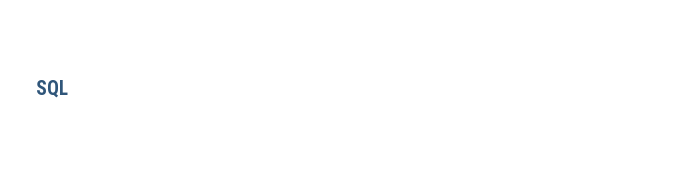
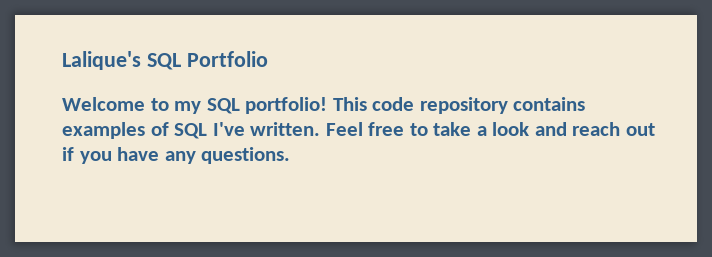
- SQL
+ Lalique's SQL Portfolio
+ Welcome to my SQL portfolio! This code repository contains examples of SQL I've written. Feel free to take a look and reach out if you have any questions.

